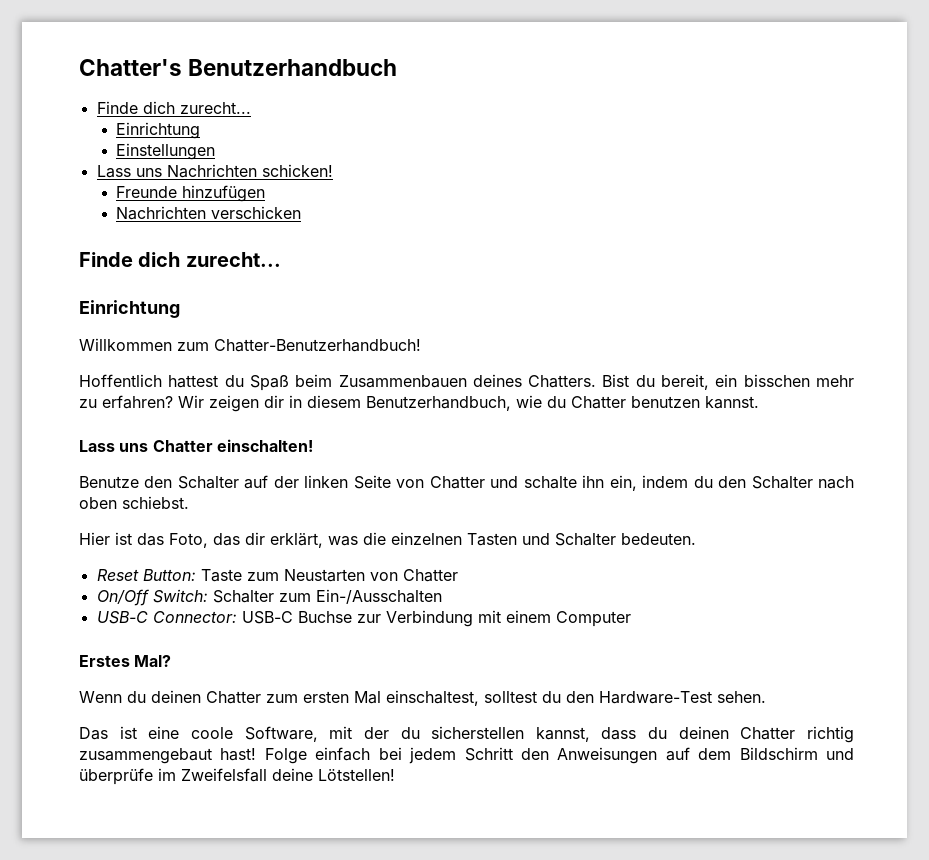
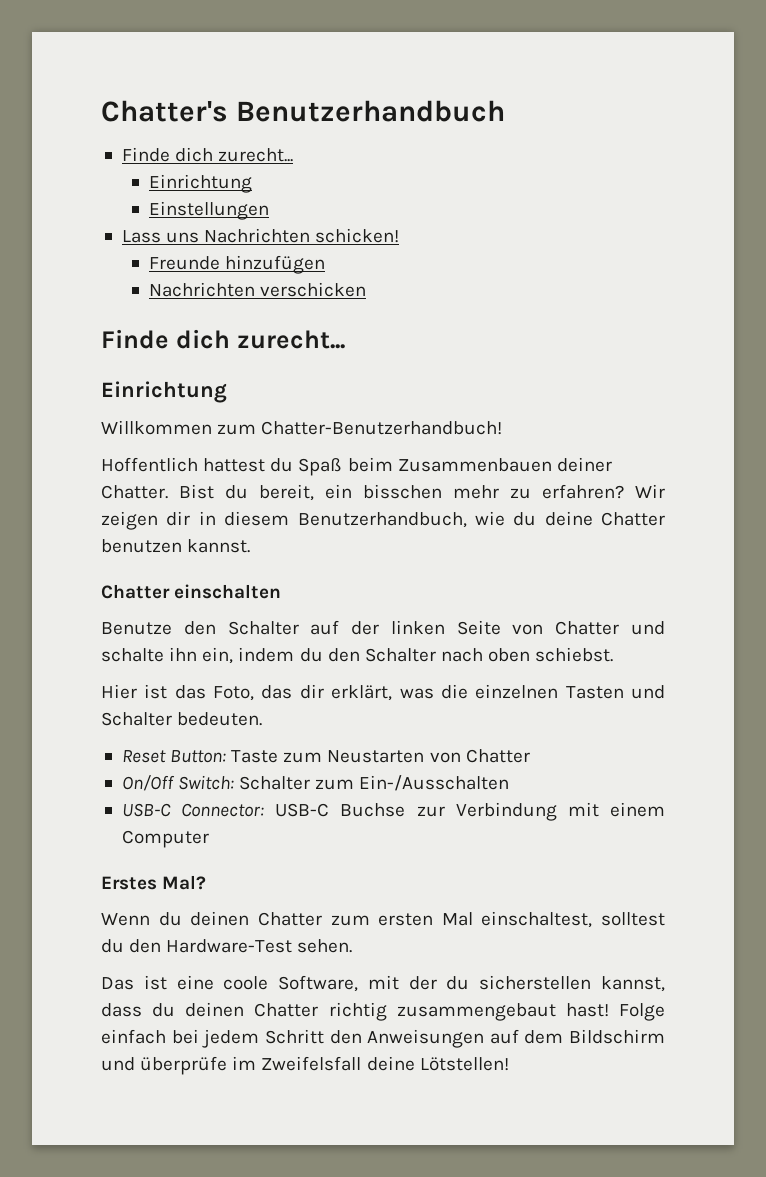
- Hoffentlich hattest du Spaß beim Zusammenbauen deines Chatters.
+ Hoffentlich hattest du Spaß beim Zusammenbauen deiner Chatter.
- Wir zeigen dir in diesem Benutzerhandbuch, wie du Chatter benutzen kannst.
+ Wir zeigen dir in diesem Benutzerhandbuch, wie du deine Chatter benutzen kannst.
- Lass uns Chatter einschalten!
+ Chatter einschalten

